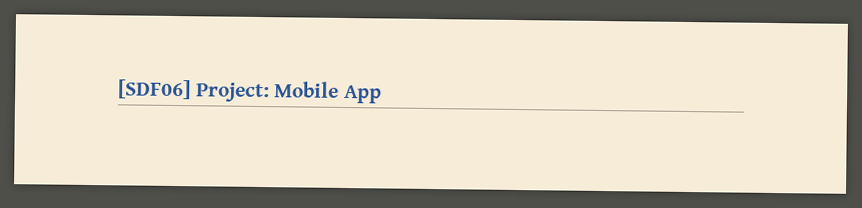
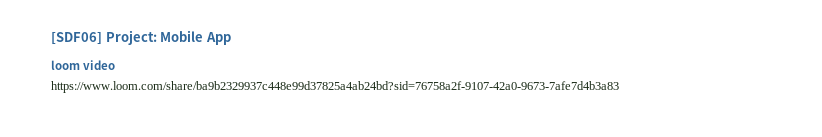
+ loom video
+ https://www.loom.com/share/ba9b2329937c448e99d37825a4ab24bd?sid=76758a2f-9107-42a0-9673-7afe7d4b3a83

